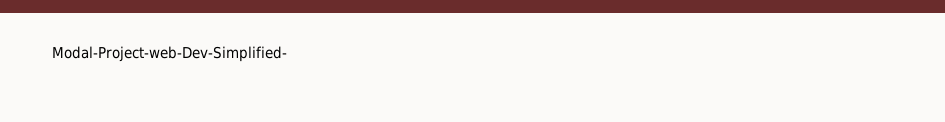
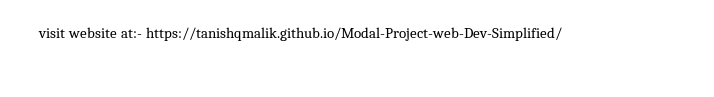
- Modal-Project-web-Dev-Simplified-
+ visit website at:- https://tanishqmalik.github.io/Modal-Project-web-Dev-Simplified/

